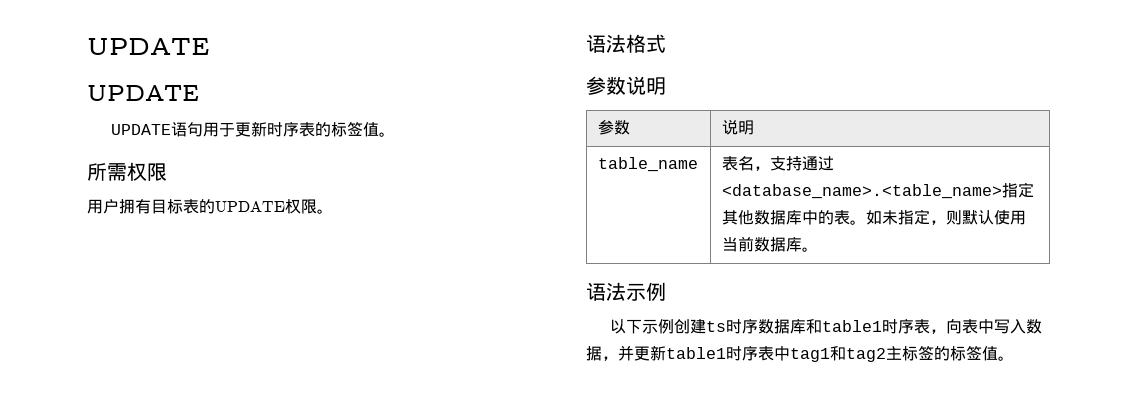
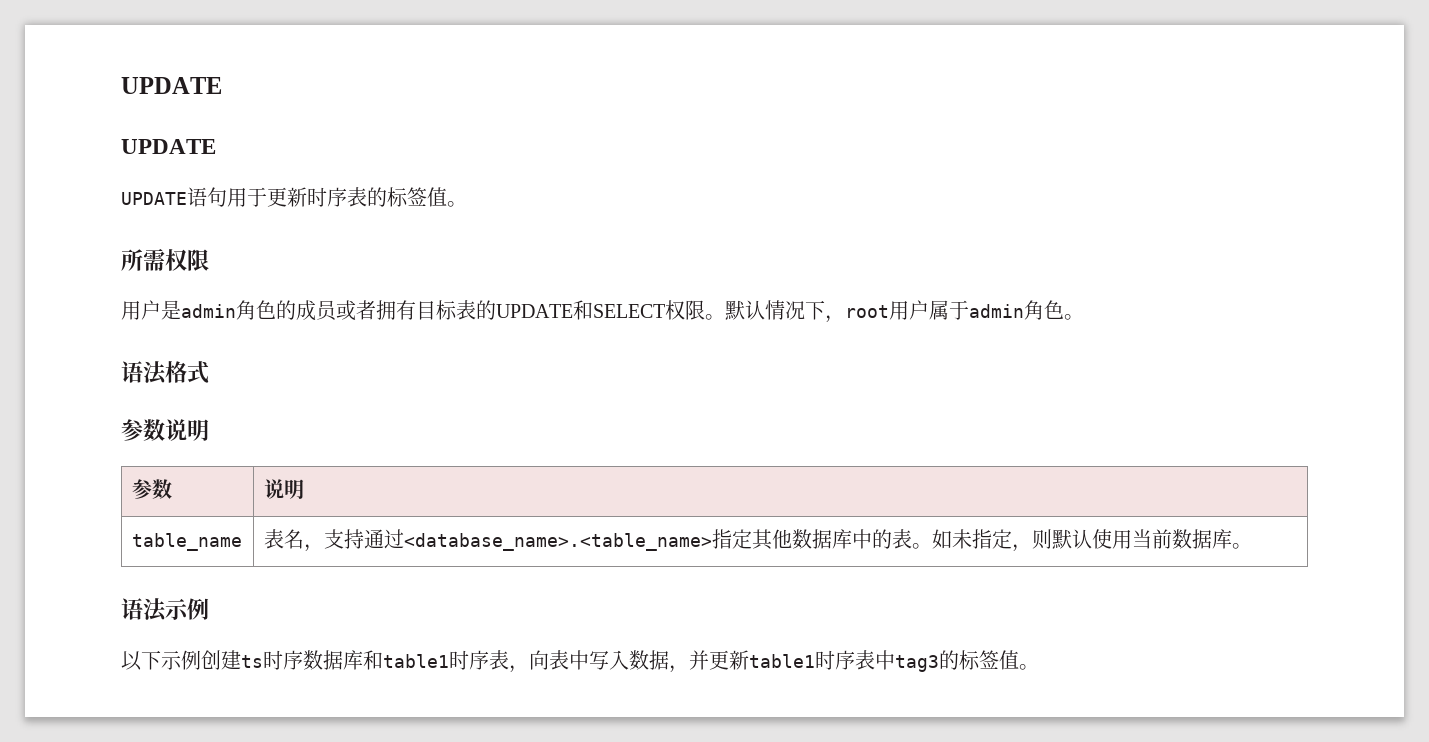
- 用户拥有目标表的UPDATE权限。
+ 用户是admin角色的成员或者拥有目标表的UPDATE和SELECT权限。默认情况下，root用户属于admin角色。
- 以下示例创建ts时序数据库和table1时序表，向表中写入数据，并更新table1时序表中tag1和tag2主标签的标签值。
+ 以下示例创建ts时序数据库和table1时序表，向表中写入数据，并更新table1时序表中tag3的标签值。

